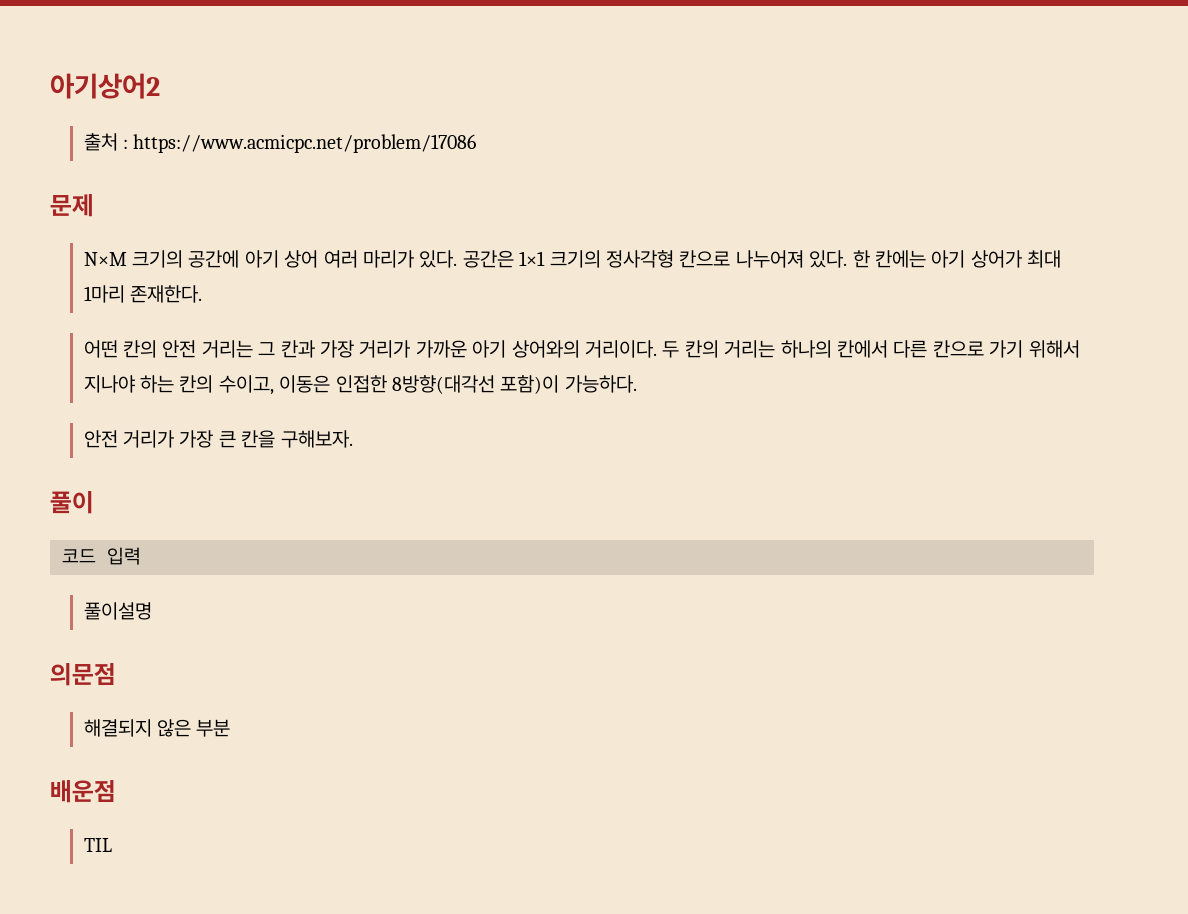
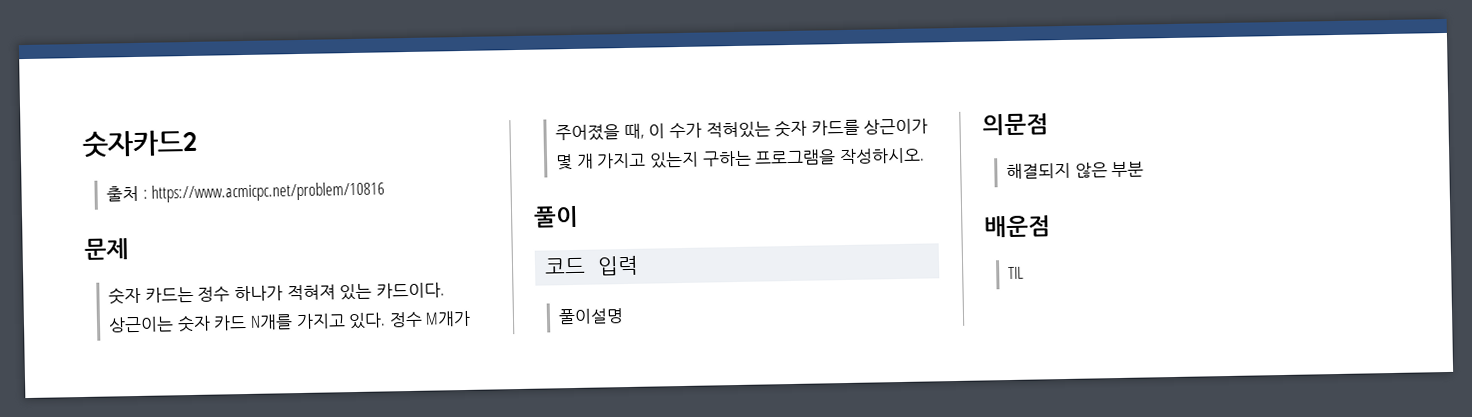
- 아기상어2
+ 숫자카드2
- 출처 : https://www.acmicpc.net/problem/17086
+ 출처 : https://www.acmicpc.net/problem/10816
- N×M 크기의 공간에 아기 상어 여러 마리가 있다. 공간은 1×1 크기의 정사각형 칸으로 나누어져 있다. 한 칸에는 아기 상어가 최대 1마리 존재한다.
- 어떤 칸의 안전 거리는 그 칸과 가장 거리가 가까운 아기 상어와의 거리이다. 두 칸의 거리는 하나의 칸에서 다른 칸으로 가기 위해서 지나야 하는 칸의 수이고, 이동은 인접한 8방향(대각선 포함)이 가능하다.
- 안전 거리가 가장 큰 칸을 구해보자.
+ 숫자 카드는 정수 하나가 적혀져 있는 카드이다. 상근이는 숫자 카드 N개를 가지고 있다. 정수 M개가 주어졌을 때, 이 수가 적혀있는 숫자 카드를 상근이가 몇 개 가지고 있는지 구하는 프로그램을 작성하시오.

